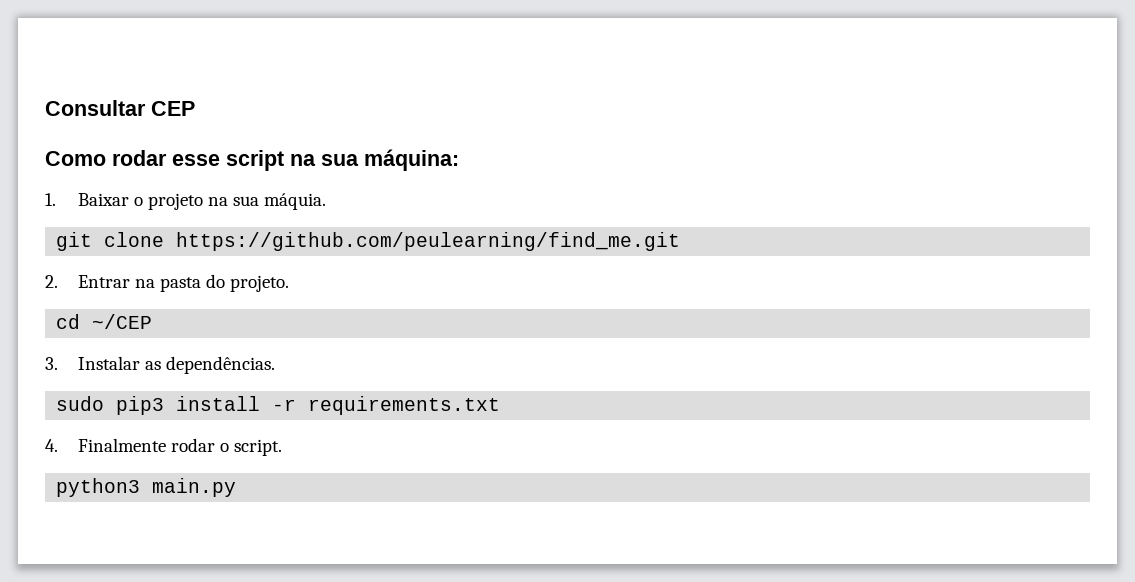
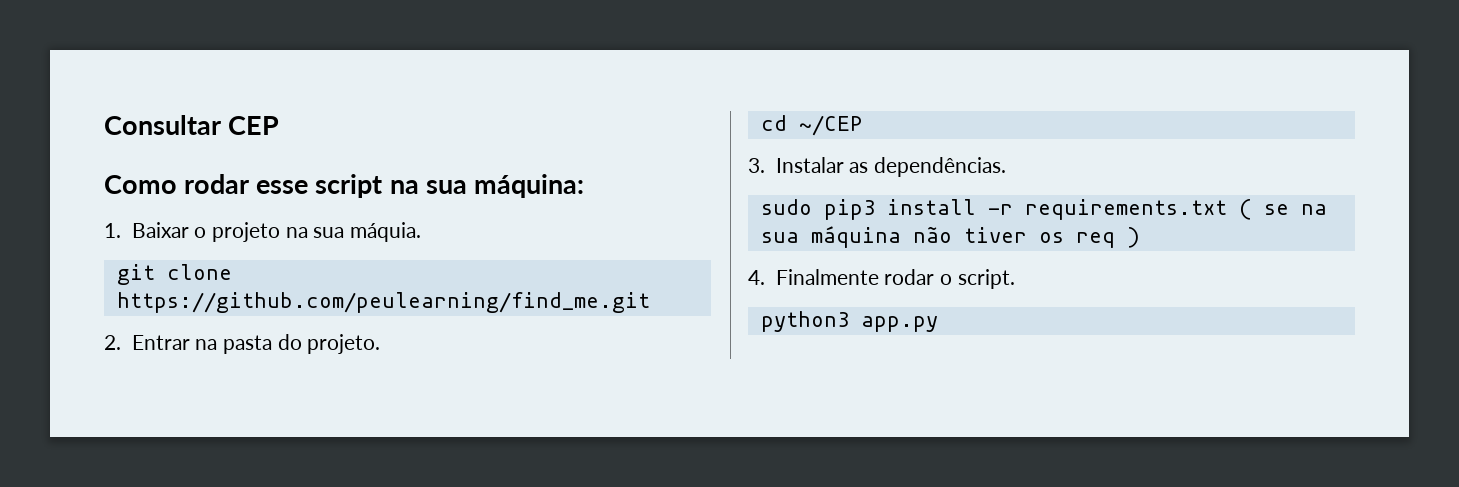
- sudo pip3 install -r requirements.txt
+ sudo pip3 install -r requirements.txt ( se na sua máquina não tiver os req )
- python3 main.py
+ python3 app.py

